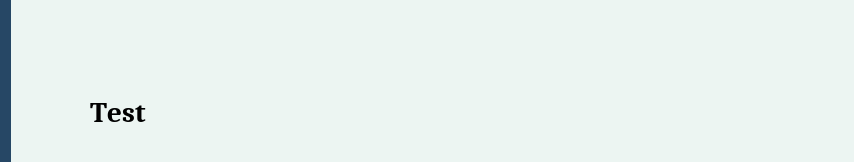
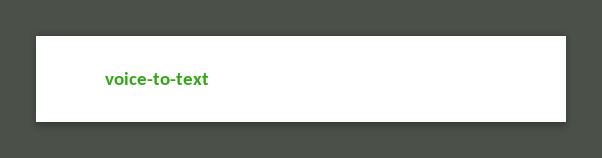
- Test
+ voice-to-text

